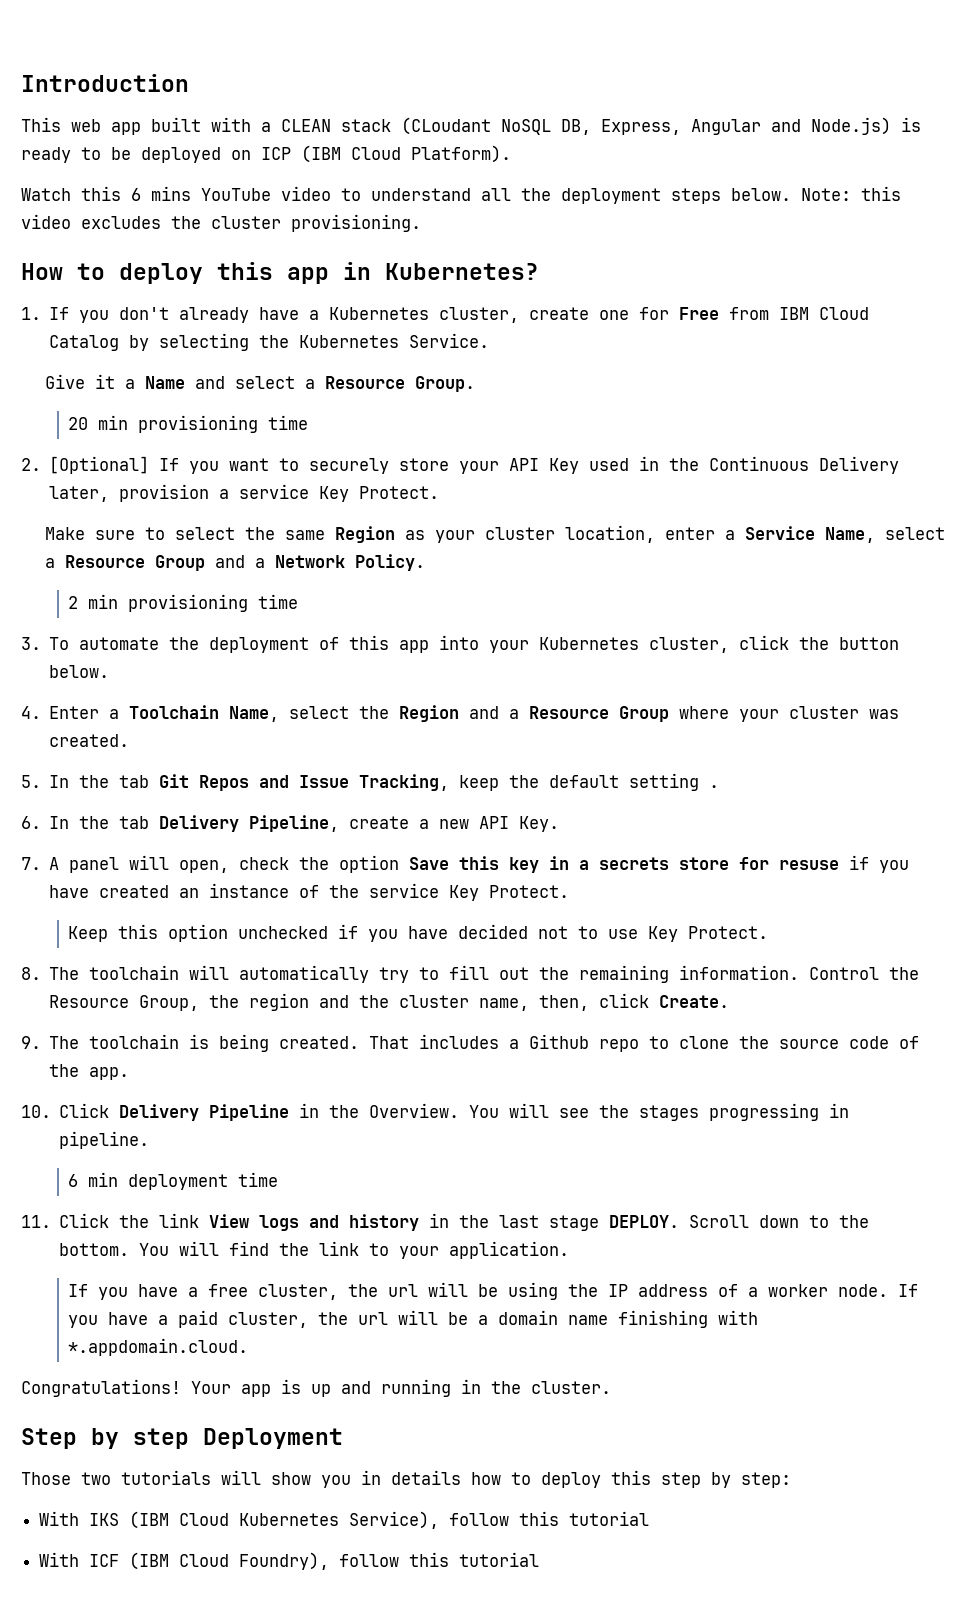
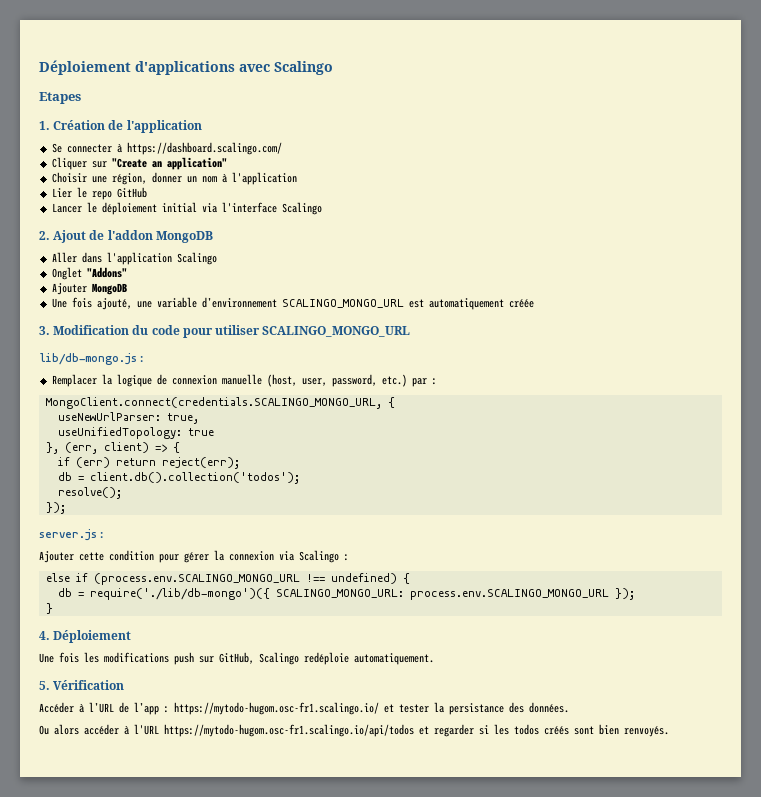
- Introduction
- This web app built with a CLEAN stack (CLoudant NoSQL DB, Express, Angular and Node.js) is ready to be deployed on ICP (IBM Cloud Platform).
- Watch this 6 mins YouTube video to understand all the deployment steps below. Note: this video excludes the cluster provisioning.
- How to deploy this app in Kubernetes?
- 1. If you don't already have a Kubernetes cluster, create one for Free from IBM Cloud Catalog by selecting the Kubernetes Service.
- Give it a Name and select a Resource Group.
- 20 min provisioning time
- 2. [Optional] If you want to securely store your API Key used in the Continuous Delivery later, provision a service Key Protect.
- Make sure to select the same Region as your cluster location, enter a Service Name, select a Resource Group and a Network Policy.
- 2 min provisioning time
- 3. To automate the deployment of this app into your Kubernetes cluster, click the button below.
- 4. Enter a Toolchain Name, select the Region and a Resource Group where your cluster was created.
- 5. In the tab Git Repos and Issue Tracking, keep the default setting .
- 6. In the tab Delivery Pipeline, create a new API Key.
- 7. A panel will open, check the option Save this key in a secrets store for resuse if you have created an instance of the service Key Protect.
- Keep this option unchecked if you have decided not to use Key Protect.
- 8. The toolchain will automatically try to fill out the remaining information. Control the Resource Group, the region and the cluster name, then, click Create.
- 9. The toolchain is being created. That includes a Github repo to clone the source code of the app.
- 10. Click Delivery Pipeline in the Overview. You will see the stages progressing in pipeline.
- 6 min deployment time
- 11. Click the link View logs and history in the last stage DEPLOY. Scroll down to the bottom. You will find the link to your application.
- If you have a free cluster, the url will be using the IP address of a worker node. If you have a paid cluster, the url will be a domain name finishing with *.appdomain.cloud.
- Congratulations! Your app is up and running in the cluster.
- Step by step Deployment
- Those two tutorials will show you in details how to deploy this step by step:
- With IKS (IBM Cloud Kubernetes Service), follow this tutorial
- With ICF (IBM Cloud Foundry), follow this tutorial
+ Déploiement d'applications avec Scalingo
+ Etapes
+ 1. Création de l'application
+ Se connecter à https://dashboard.scalingo.com/
+ Cliquer sur "Create an application"
+ Choisir une région, donner un nom à l'application
+ Lier le repo GitHub
+ Lancer le déploiement initial via l'interface Scalingo
+ 2. Ajout de l'addon MongoDB
+ Aller dans l'application Scalingo
+ Onglet "Addons"
+ Ajouter MongoDB
+ Une fois ajouté, une variable d’environnement SCALINGO_MONGO_URL est automatiquement créée
+ 3. Modification du code pour utiliser SCALINGO_MONGO_URL
+ lib/db-mongo.js :
+ Remplacer la logique de connexion manuelle (host, user, password, etc.) par :
+ MongoClient.connect(credentials.SCALINGO_MONGO_URL, {
+ useNewUrlParser: true,
+ useUnifiedTopology: true
+ }, (err, client) => {
+ if (err) return reject(err);
+ db = client.db().collection('todos');
+ resolve();
+ });
+ server.js :
+ Ajouter cette condition pour gérer la connexion via Scalingo :
+ else if (process.env.SCALINGO_MONGO_URL !== undefined) {
+ db = require('./lib/db-mongo')({ SCALINGO_MONGO_URL: process.env.SCALINGO_MONGO_URL });
+ }
+ 4. Déploiement
+ Une fois les modifications push sur GitHub, Scalingo redéploie automatiquement.
+ 5. Vérification
+ Accéder à l’URL de l’app : https://mytodo-hugom.osc-fr1.scalingo.io/ et tester la persistance des données.
+ Ou alors accéder à l'URL https://mytodo-hugom.osc-fr1.scalingo.io/api/todos et regarder si les todos créés sont bien renvoyés.

